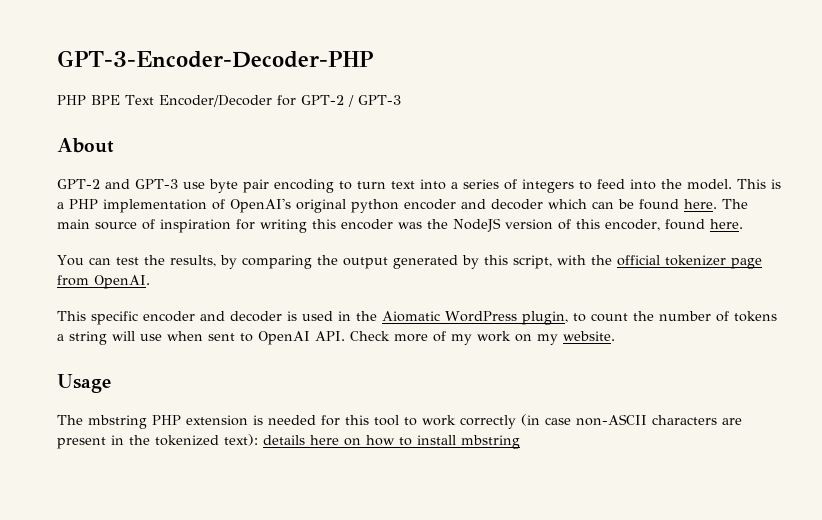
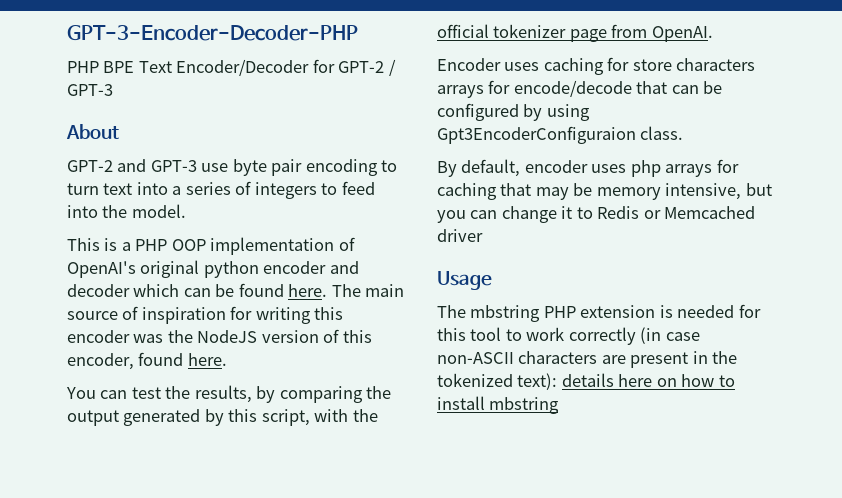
- GPT-2 and GPT-3 use byte pair encoding to turn text into a series of integers to feed into the model. This is a PHP implementation of OpenAI's original python encoder and decoder which can be found here.
+ GPT-2 and GPT-3 use byte pair encoding to turn text into a series of integers to feed into the model.
+ This is a PHP OOP implementation of OpenAI's original python encoder and decoder which can be found here.
- This specific encoder and decoder is used in the Aiomatic WordPress plugin, to count the number of tokens a string will use when sent to OpenAI API. Check more of my work on my website.
+ Encoder uses caching for store characters arrays for encode/decode that can be configured by using Gpt3EncoderConfiguraion class.
+ By default, encoder uses php arrays for caching that may be memory intensive, but you can change it to Redis or Memcached driver

